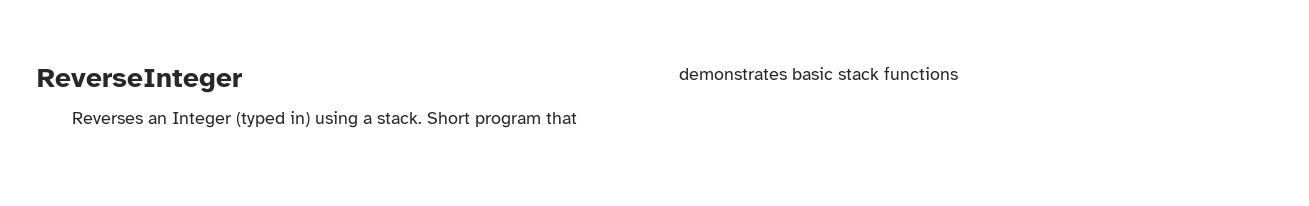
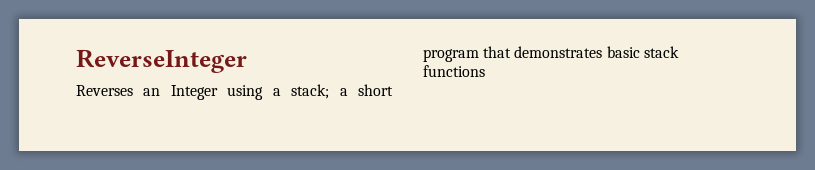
- Reverses an Integer (typed in) using a stack. Short program that demonstrates basic stack functions
+ Reverses an Integer using a stack; a short program that demonstrates basic stack functions

